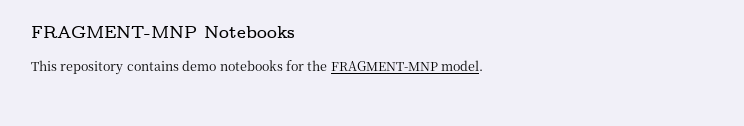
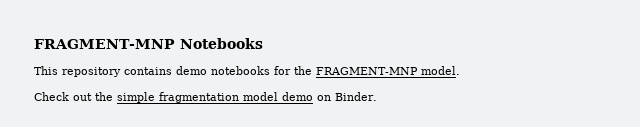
+ Check out the simple fragmentation model demo on Binder.

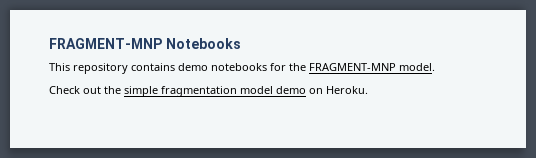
- Check out the simple fragmentation model demo on Binder.
+ Check out the simple fragmentation model demo on Heroku.

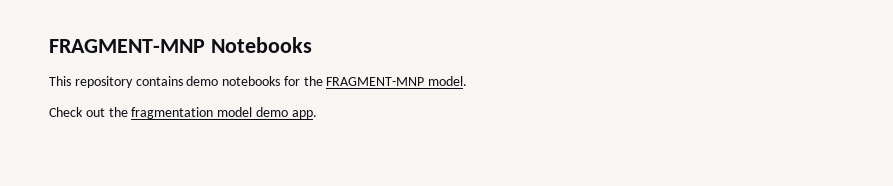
- Check out the simple fragmentation model demo on Heroku.
+ Check out the fragmentation model demo app.

